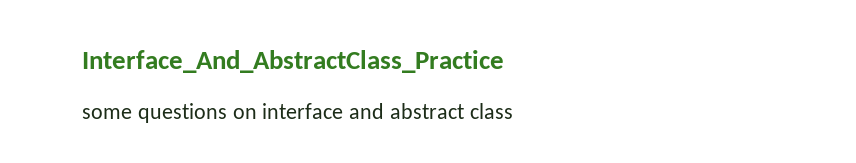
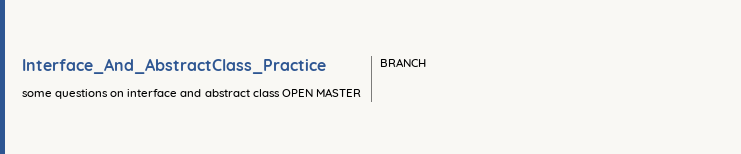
- some questions on interface and abstract class
+ some questions on interface and abstract class OPEN MASTER BRANCH

